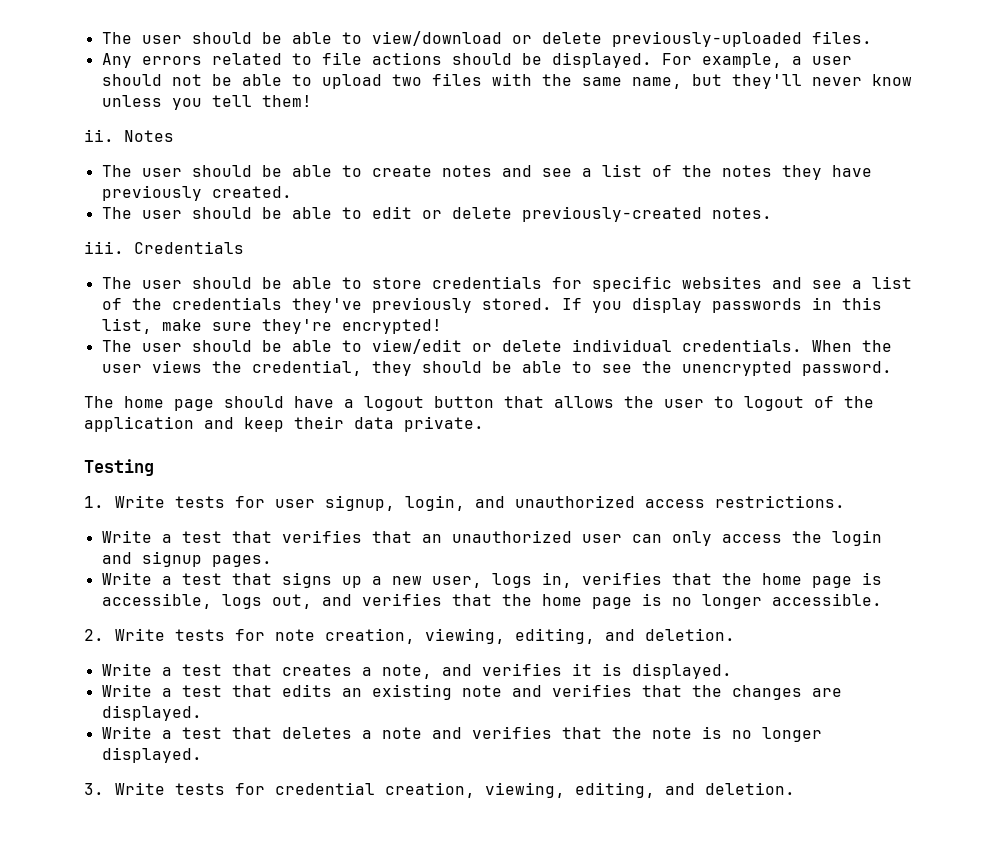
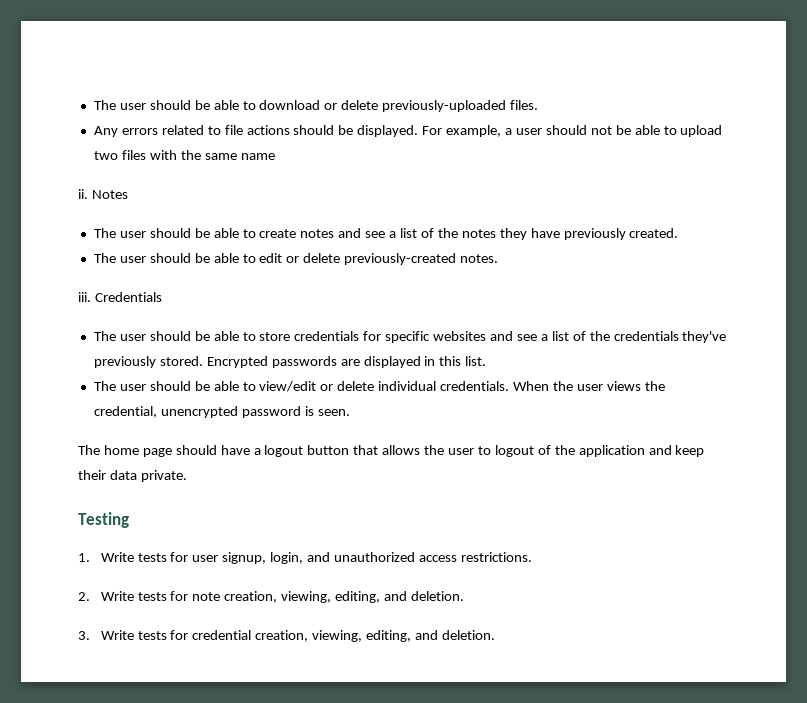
- The user should be able to view/download or delete previously-uploaded files.
+ The user should be able to download or delete previously-uploaded files.
- For example, a user should not be able to upload two files with the same name, but they'll never know unless you tell them!
+ For example, a user should not be able to upload two files with the same name
- If you display passwords in this list, make sure they're encrypted!
+ Encrypted passwords are displayed in this list.
- When the user views the credential, they should be able to see the unencrypted password.
+ When the user views the credential, unencrypted password is seen.
- Write a test that verifies that an unauthorized user can only access the login and signup pages.
- Write a test that signs up a new user, logs in, verifies that the home page is accessible, logs out, and verifies that the home page is no longer accessible.
- Write a test that creates a note, and verifies it is displayed.
- Write a test that edits an existing note and verifies that the changes are displayed.
- Write a test that deletes a note and verifies that the note is no longer displayed.

